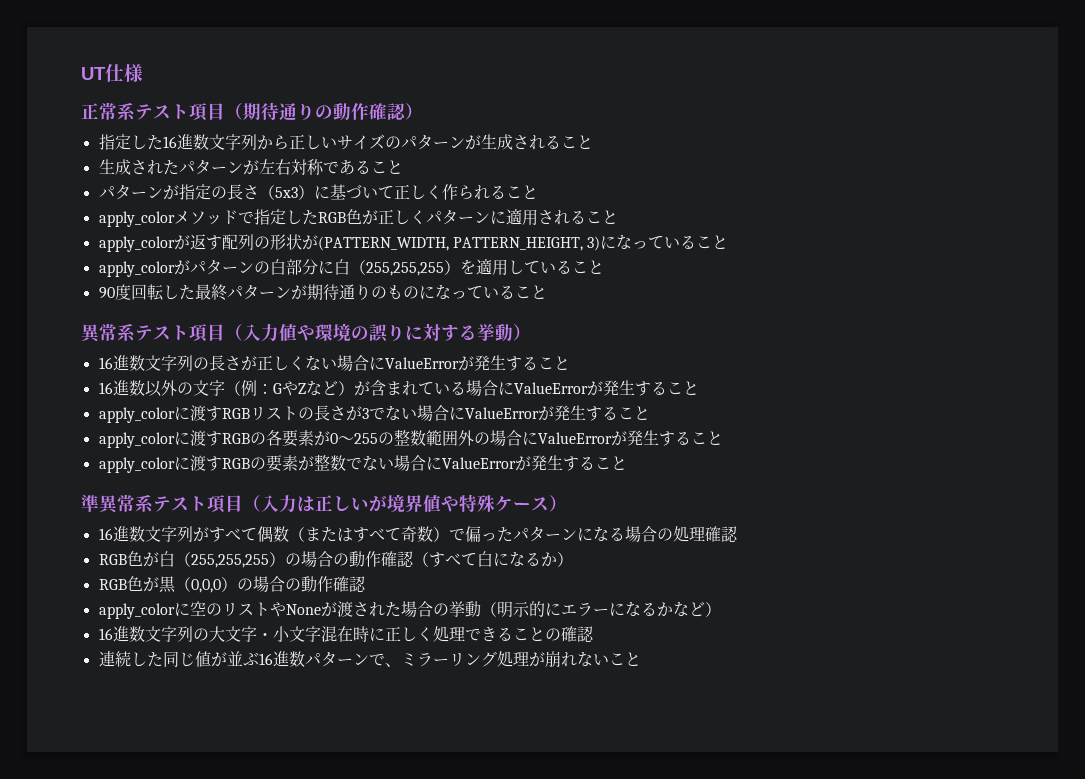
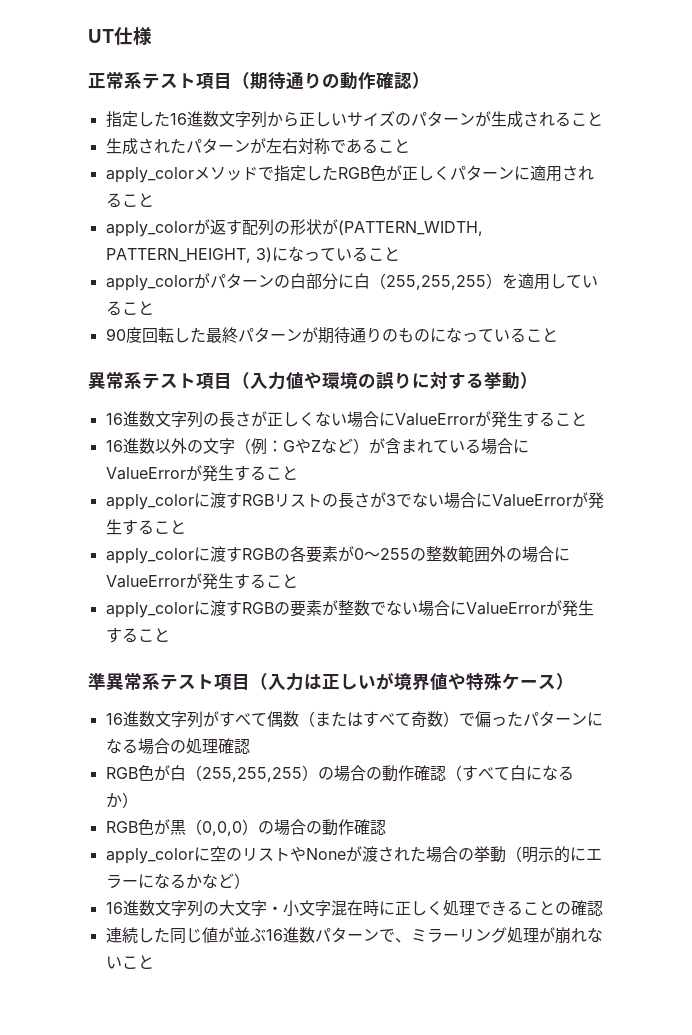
- パターンが指定の長さ（5x3）に基づいて正しく作られること

